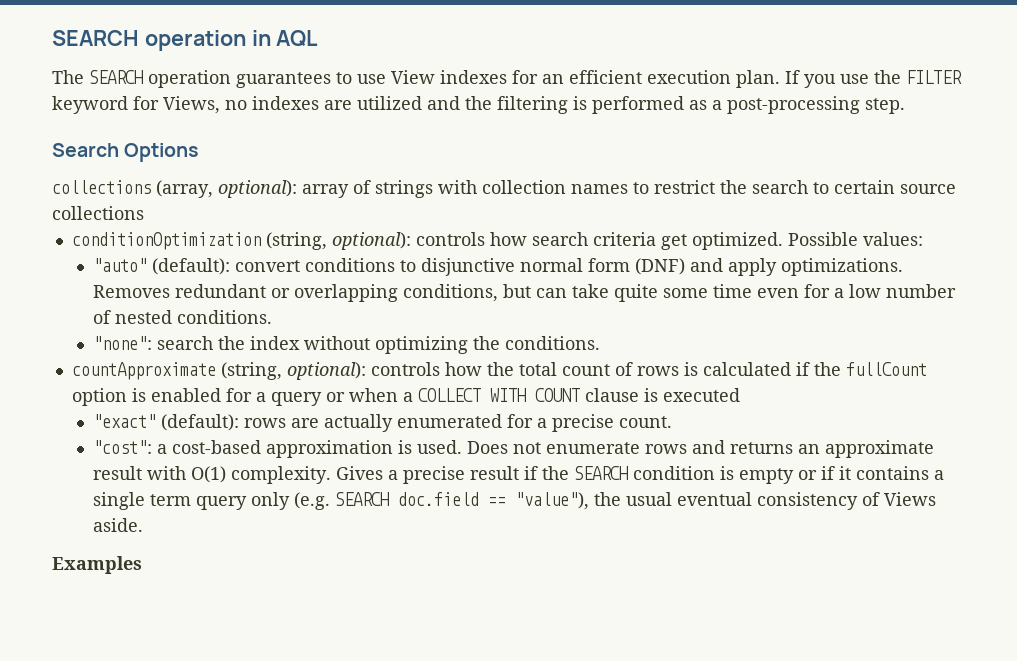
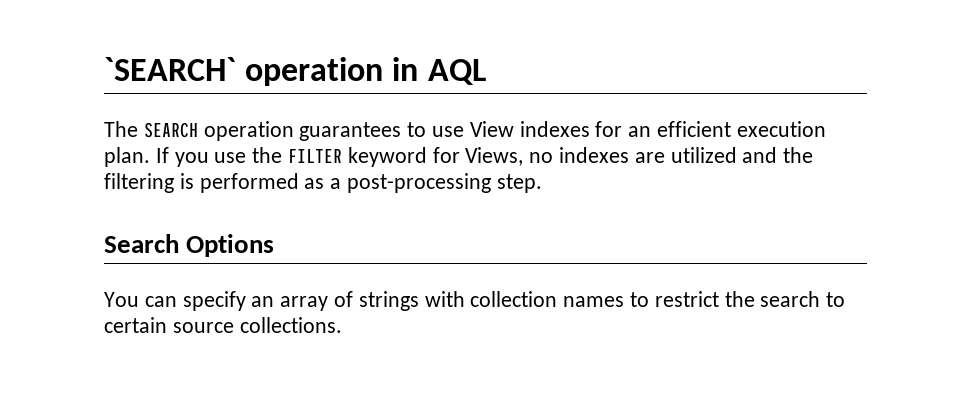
- SEARCH operation in AQL
+ `SEARCH` operation in AQL
- collections (array, optional): array of strings with collection names to restrict the search to certain source collections
- conditionOptimization (string, optional): controls how search criteria get optimized. Possible values:
- "auto" (default): convert conditions to disjunctive normal form (DNF) and apply optimizations. Removes redundant or overlapping conditions, but can take quite some time even for a low number of nested conditions.
- "none": search the index without optimizing the conditions.
- countApproximate (string, optional): controls how the total count of rows is calculated if the fullCount option is enabled for a query or when a COLLECT WITH COUNT clause is executed
- "exact" (default): rows are actually enumerated for a precise count.
- "cost": a cost-based approximation is used. Does not enumerate rows and returns an approximate result with O(1) complexity. Gives a precise result if the SEARCH condition is empty or if it contains a single term query only (e.g. SEARCH doc.field == "value"), the usual eventual consistency of Views aside.
- Examples
+ You can specify an array of strings with collection names to restrict the search to certain source collections.

